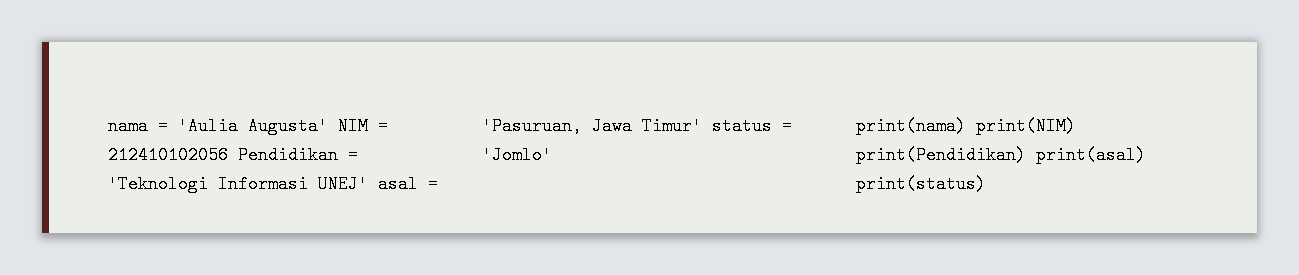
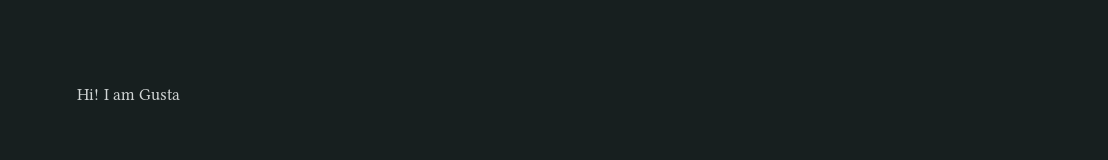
- nama = 'Aulia Augusta' NIM = 212410102056 Pendidikan = 'Teknologi Informasi UNEJ' asal = 'Pasuruan, Jawa Timur' status = 'Jomlo'
- print(nama) print(NIM) print(Pendidikan) print(asal) print(status)
+ Hi! I am Gusta

